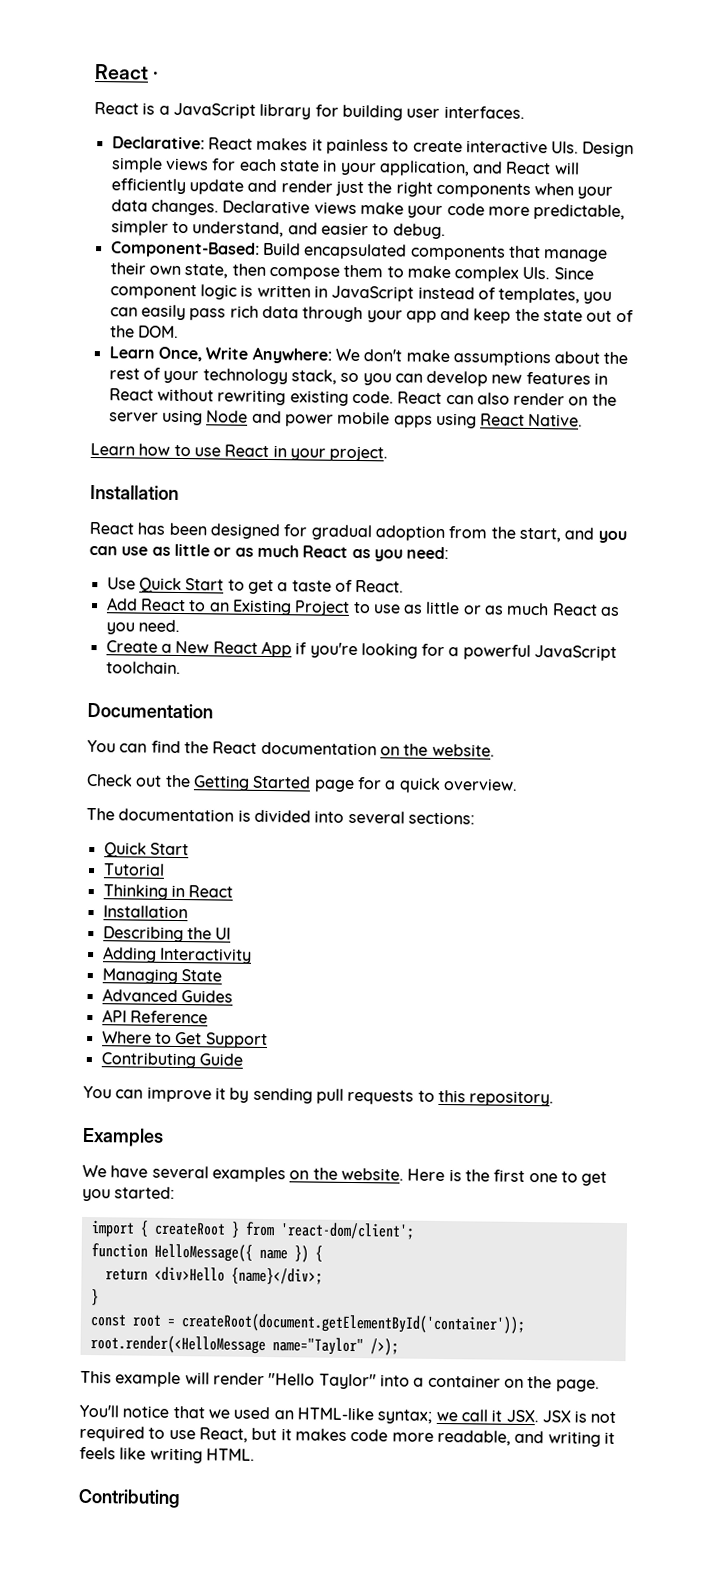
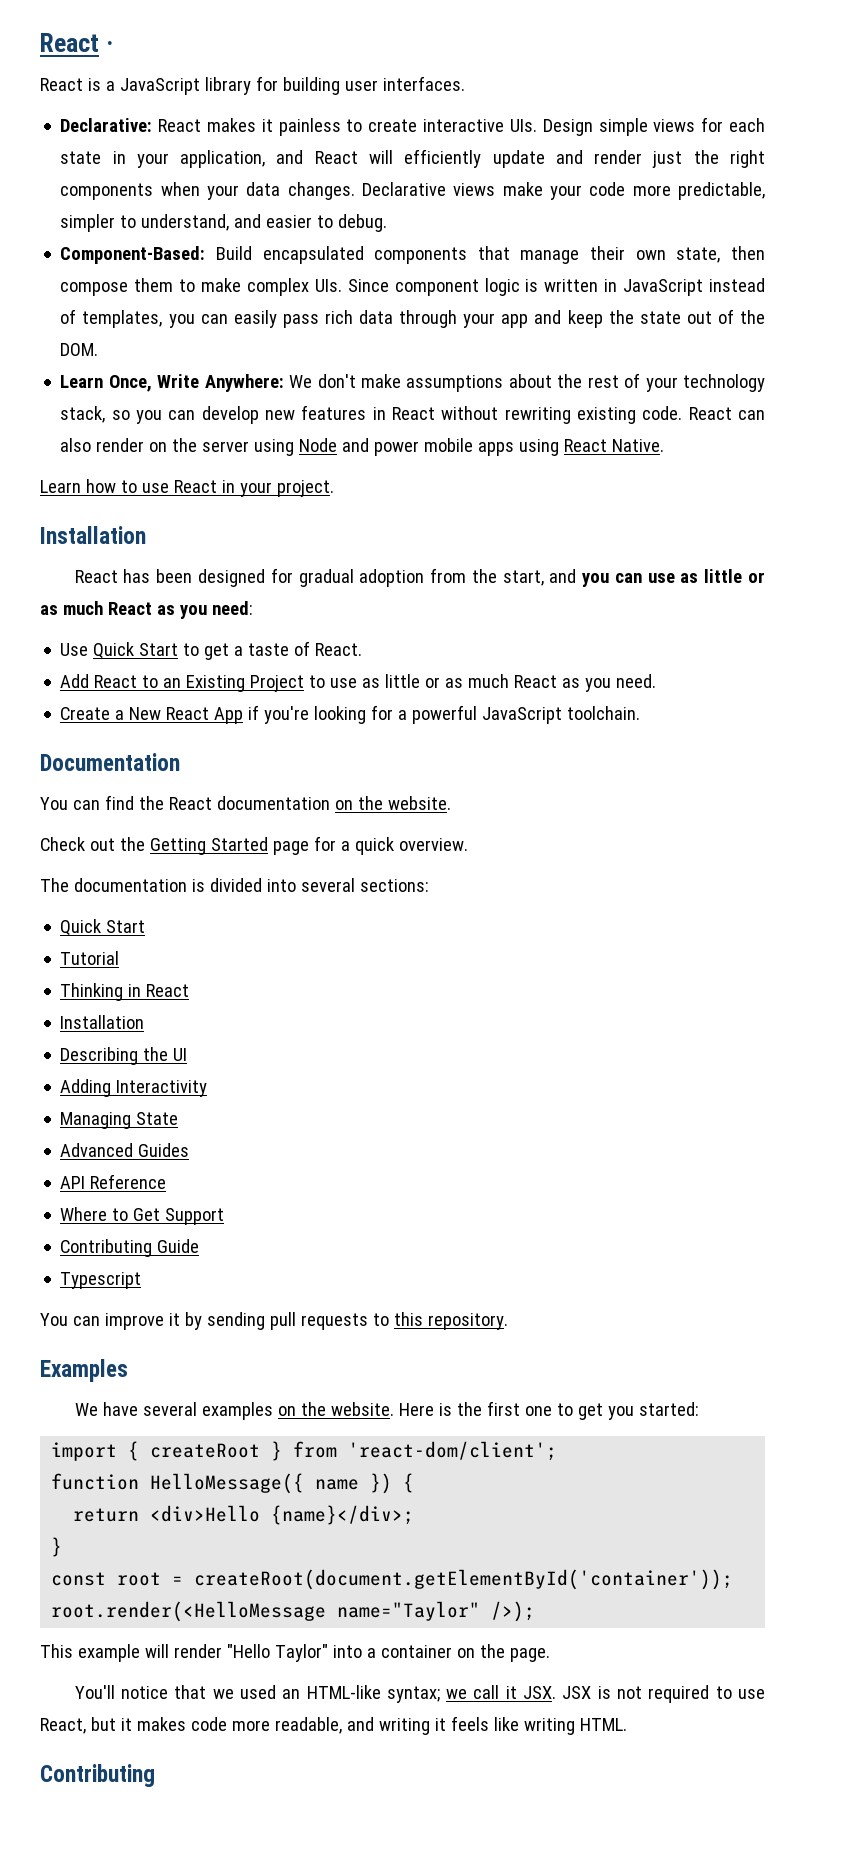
+ Typescript

